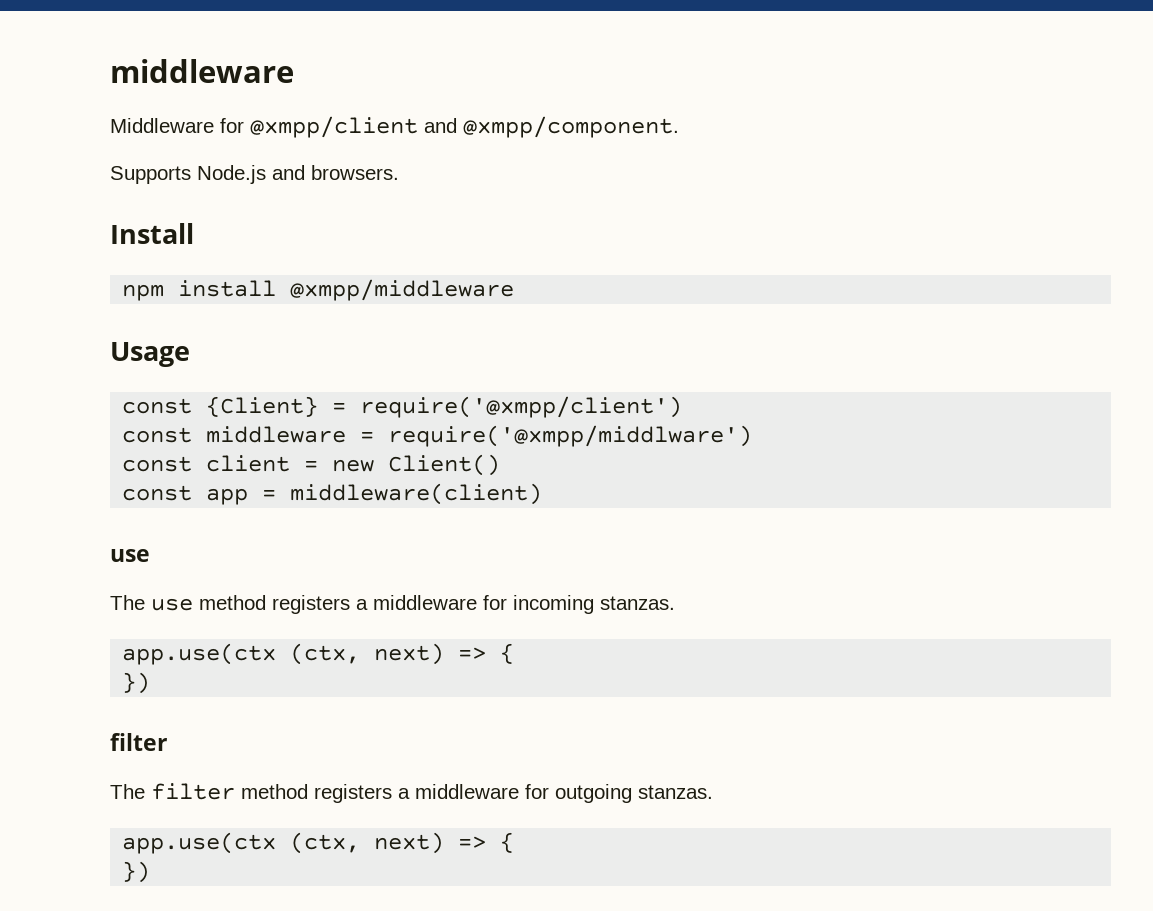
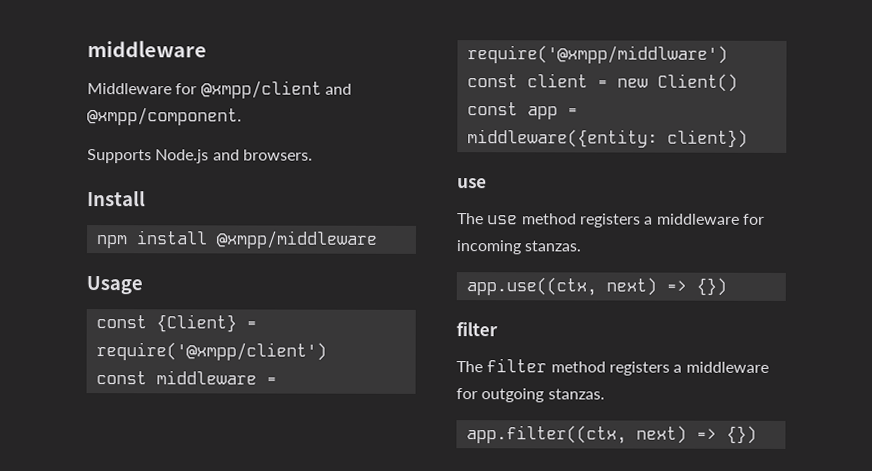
- const app = middleware(client)
+ const app = middleware({entity: client})
  The use method registers a middleware for incoming stanzas.
- app.use(ctx (ctx, next) => {
- })
+ app.use((ctx, next) => {})
  The filter method registers a middleware for outgoing stanzas.
- app.use(ctx (ctx, next) => {
- })
+ app.filter((ctx, next) => {})

